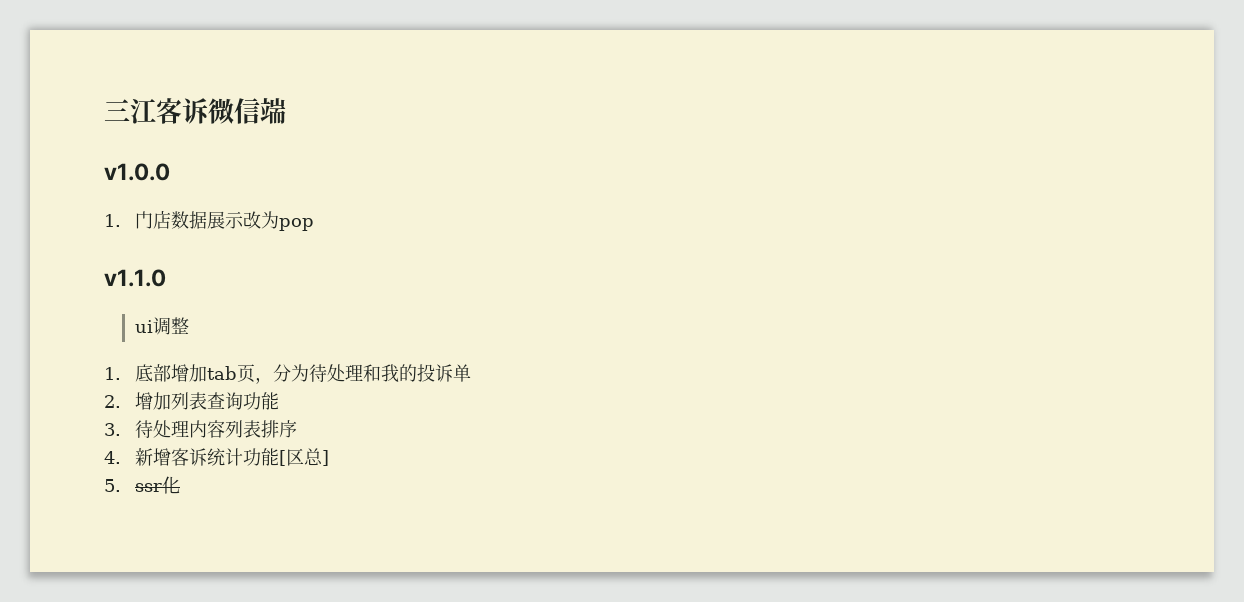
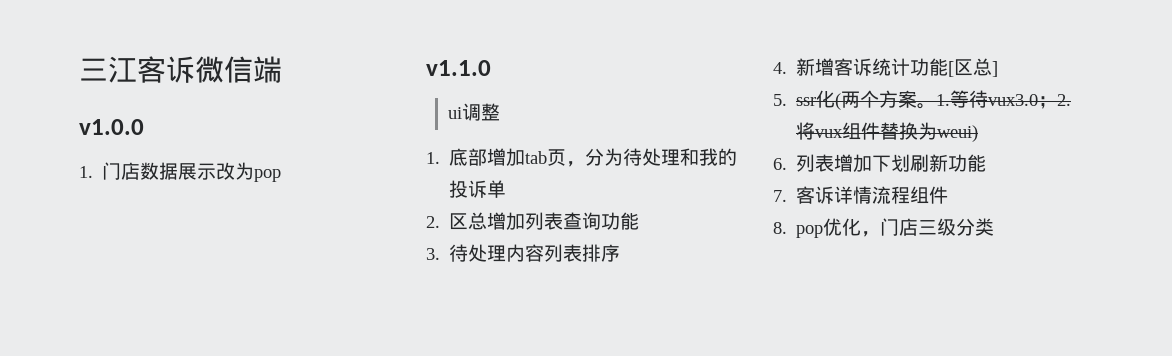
- 2.增加列表查询功能
+ 2.区总增加列表查询功能
- 5. ssr化
+ 5. ssr化(两个方案。1.等待vux3.0；2.将vux组件替换为weui)
+ 6.列表增加下划刷新功能
+ 7.客诉详情流程组件
+ 8. pop优化，门店三级分类

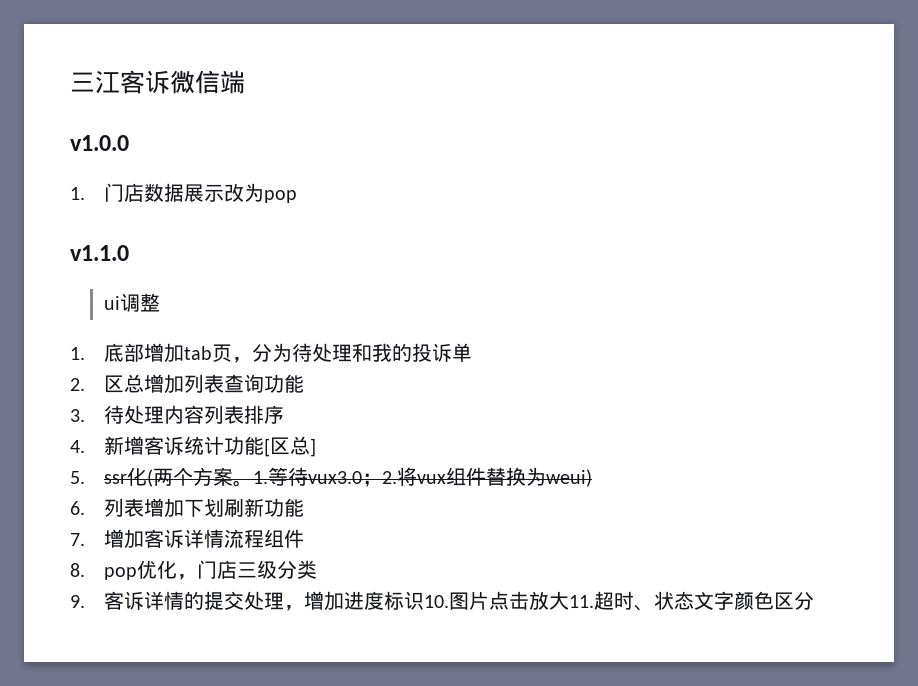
- 7.客诉详情流程组件
+ 7.增加客诉详情流程组件
+ 9.客诉详情的提交处理，增加进度标识10.图片点击放大11.超时、状态文字颜色区分

